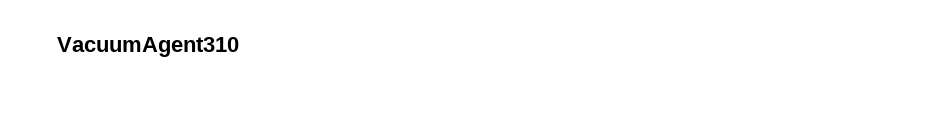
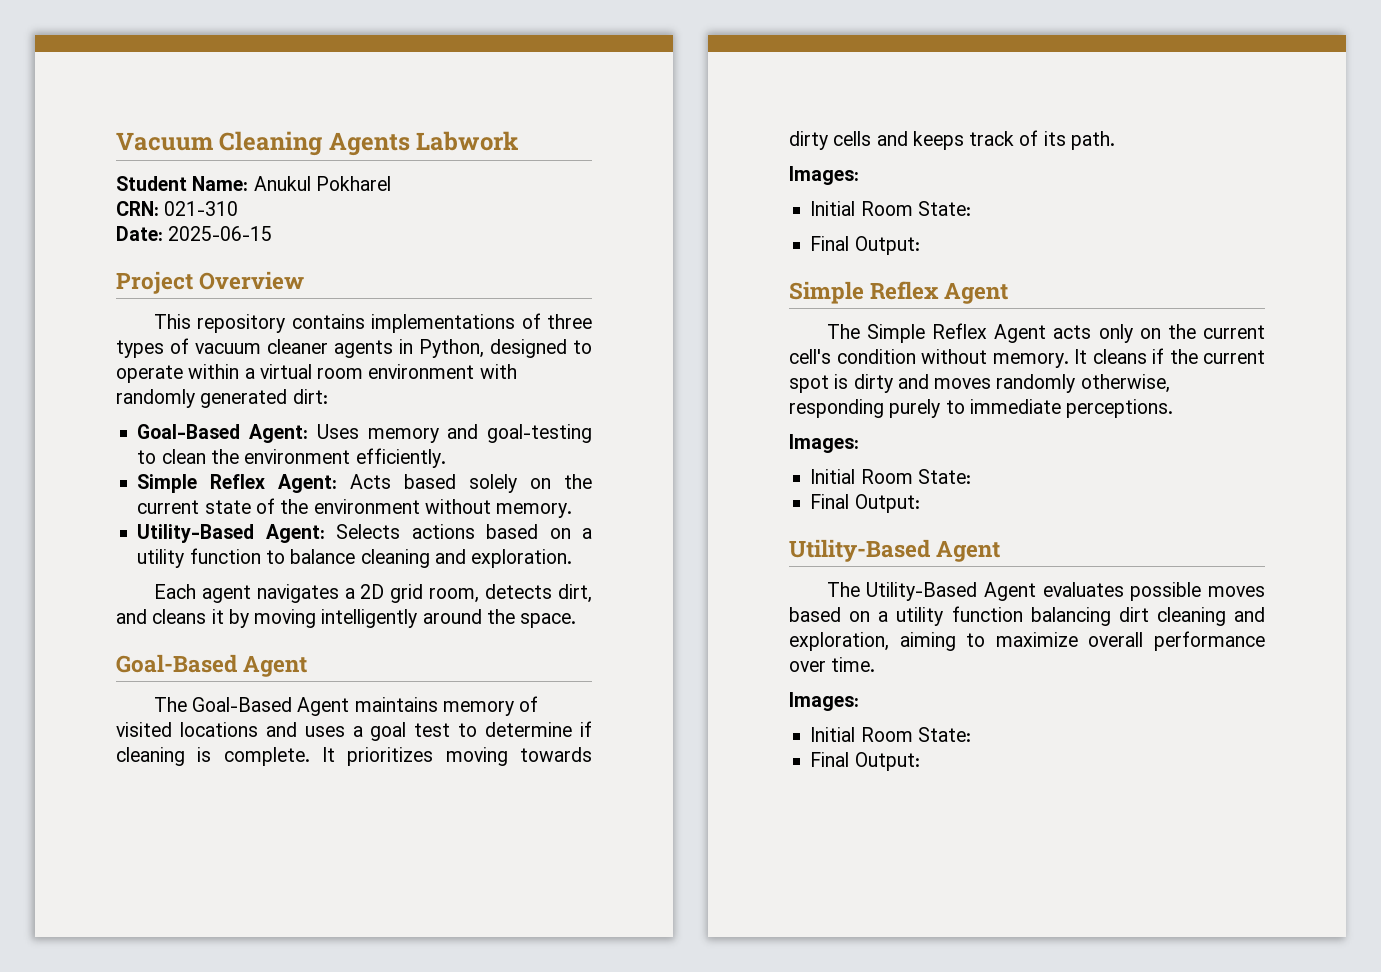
- VacuumAgent310
+ Vacuum Cleaning Agents Labwork
+ Student Name: Anukul Pokharel
+ CRN: 021-310
+ Date: 2025-06-15
+ Project Overview
+ This repository contains implementations of three types of vacuum cleaner agents in Python, designed to operate within a virtual room environment with randomly generated dirt:
+ Goal-Based Agent: Uses memory and goal-testing to clean the environment efficiently.
+ Simple Reflex Agent: Acts based solely on the current state of the environment without memory.
+ Utility-Based Agent: Selects actions based on a utility function to balance cleaning and exploration.
+ Each agent navigates a 2D grid room, detects dirt, and cleans it by moving intelligently around the space.
+ Goal-Based Agent
+ The Goal-Based Agent maintains memory of visited locations and uses a goal test to determine if cleaning is complete. It prioritizes moving towards dirty cells and keeps track of its path.
+ Images:
+ Initial Room State:
+ Final Output:
+ Simple Reflex Agent
+ The Simple Reflex Agent acts only on the current cell's condition without memory. It cleans if the current spot is dirty and moves randomly otherwise, responding purely to immediate perceptions.
+ Images:
+ Initial Room State:
+ Final Output:
+ Utility-Based Agent
+ The Utility-Based Agent evaluates possible moves based on a utility function balancing dirt cleaning and exploration, aiming to maximize overall performance over time.
+ Images:
+ Initial Room State:
+ Final Output:

